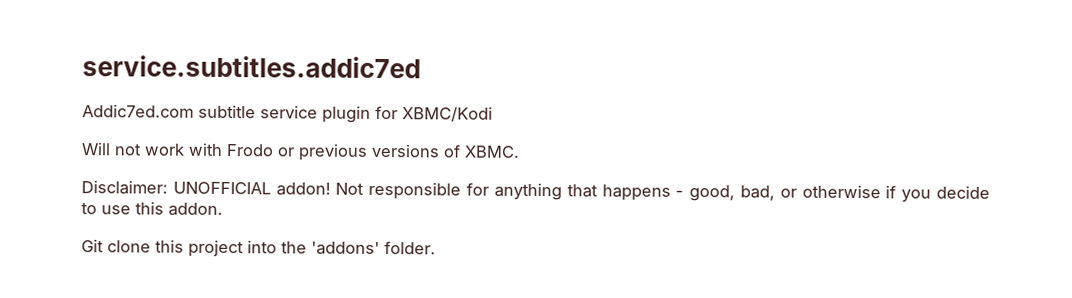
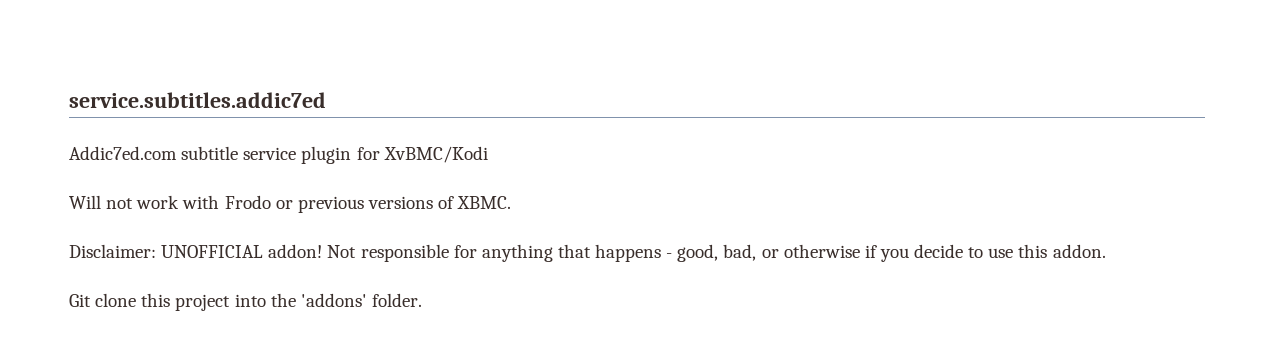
- Addic7ed.com subtitle service plugin for XBMC/Kodi
+ Addic7ed.com subtitle service plugin for XvBMC/Kodi

